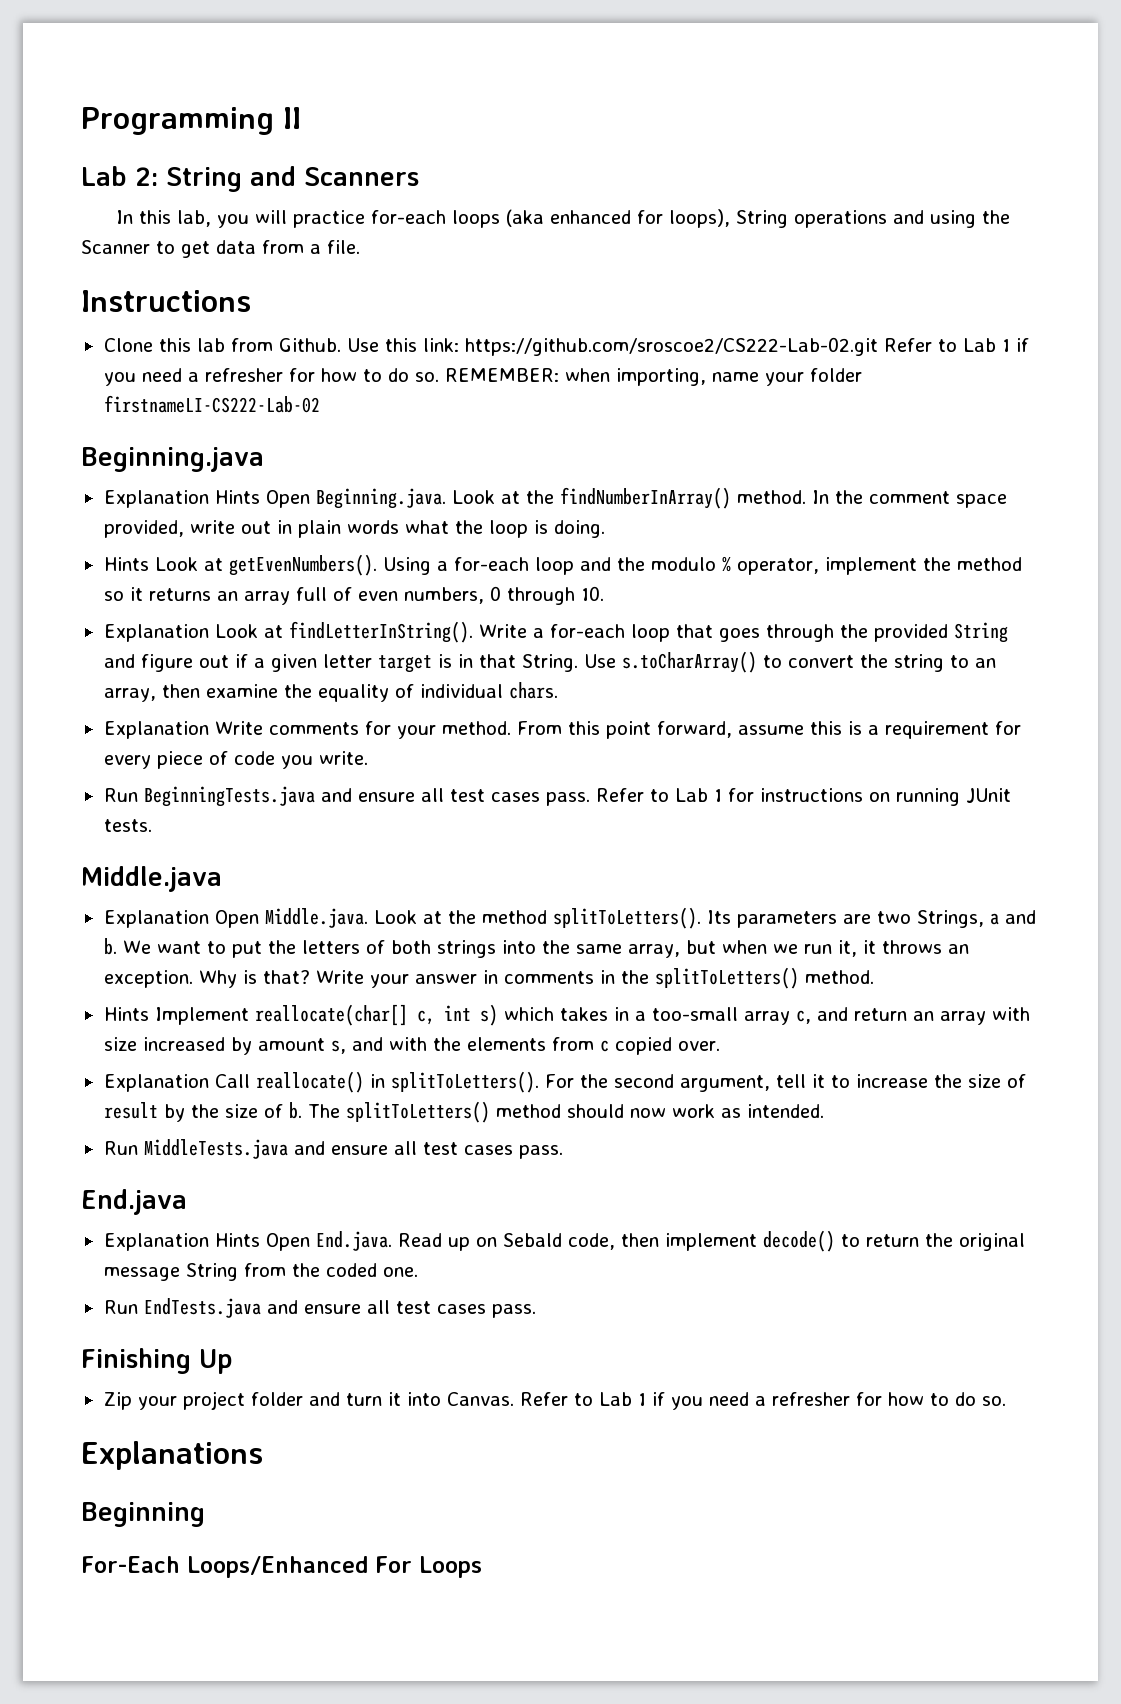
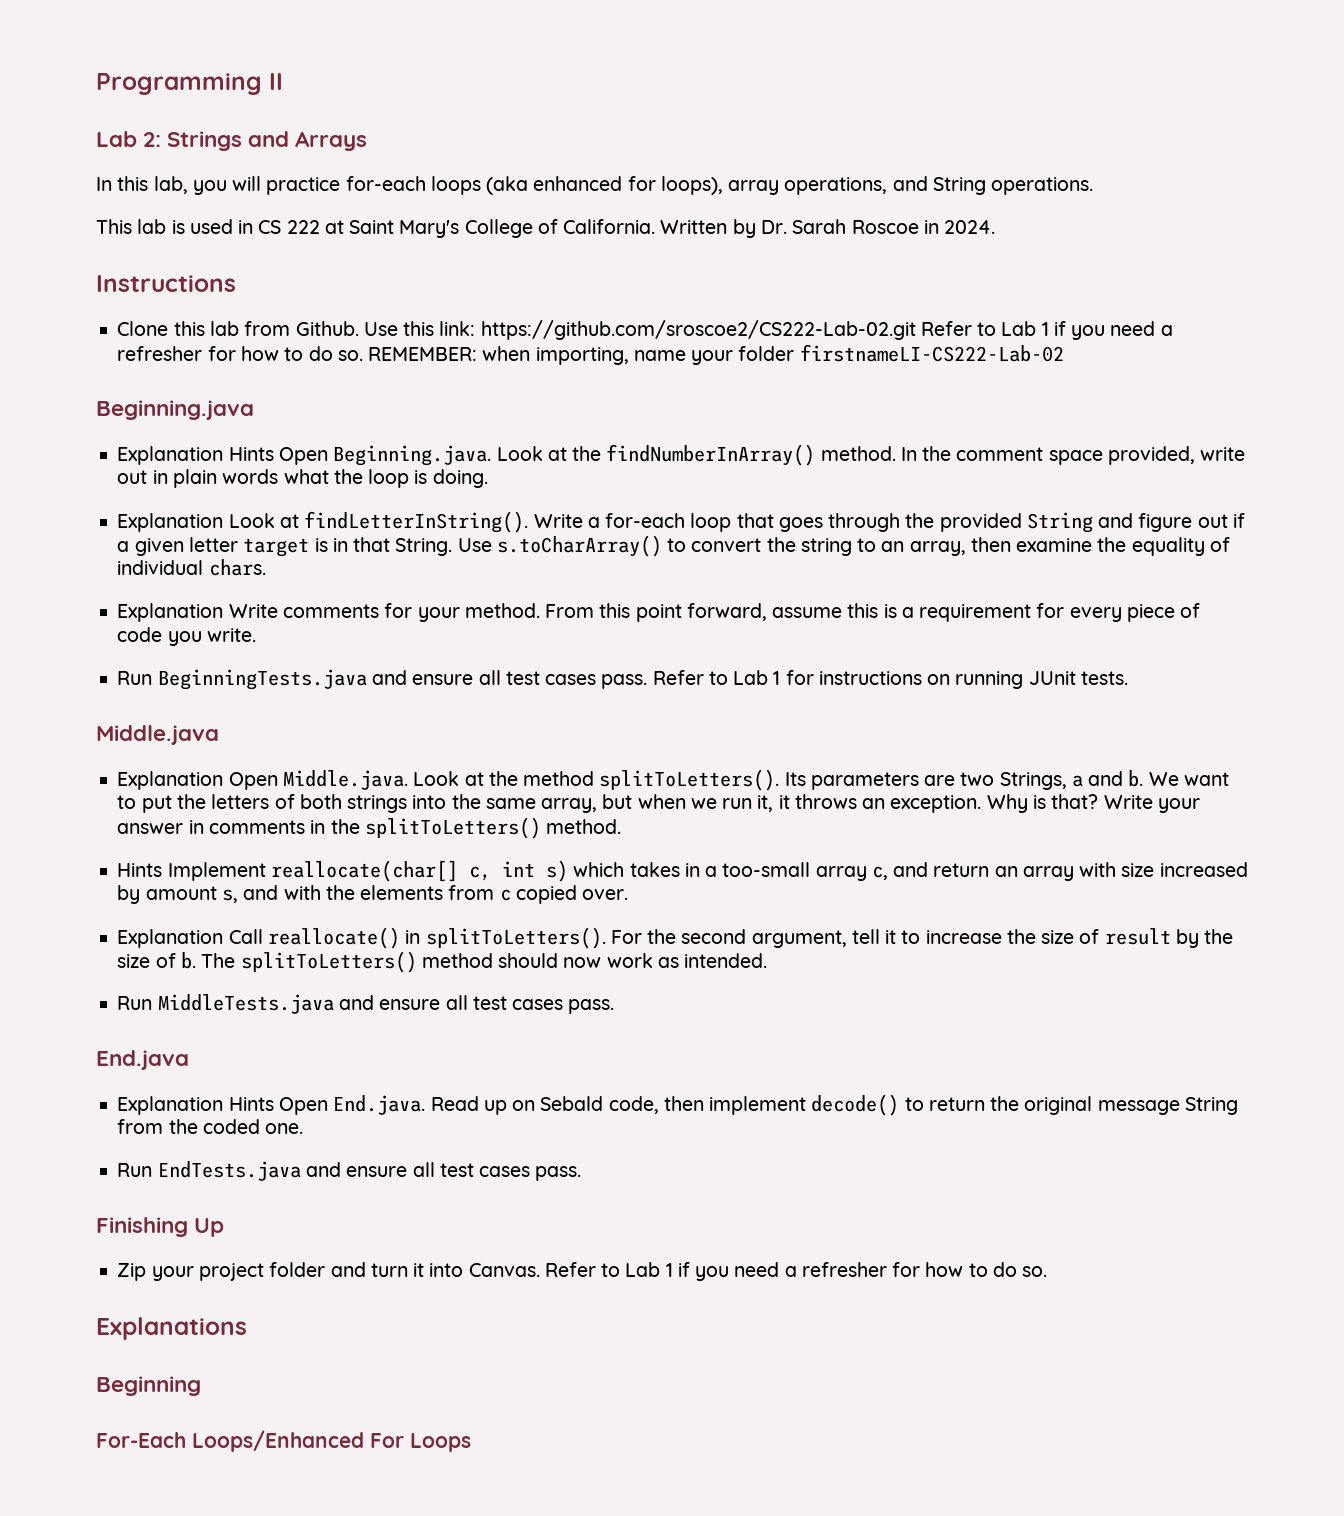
- Lab 2: String and Scanners
+ Lab 2: Strings and Arrays
- In this lab, you will practice for-each loops (aka enhanced for loops), String operations and using the Scanner to get data from a file.
+ In this lab, you will practice for-each loops (aka enhanced for loops), array operations, and String operations.
+ This lab is used in CS 222 at Saint Mary's College of California. Written by Dr. Sarah Roscoe in 2024.
- Hints Look at getEvenNumbers(). Using a for-each loop and the modulo % operator, implement the method so it returns an array full of even numbers, 0 through 10.

